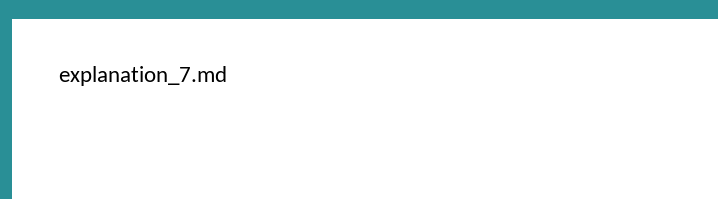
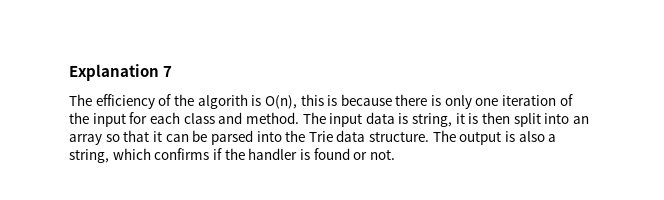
- explanation_7.md
+ Explanation 7
+ The efficiency of the algorith is O(n), this is because there is only one iteration of the input for each class and method. The input data is string, it is then split into an array so that it can be parsed into the Trie data structure. The output is also a string, which confirms if the handler is found or not.

